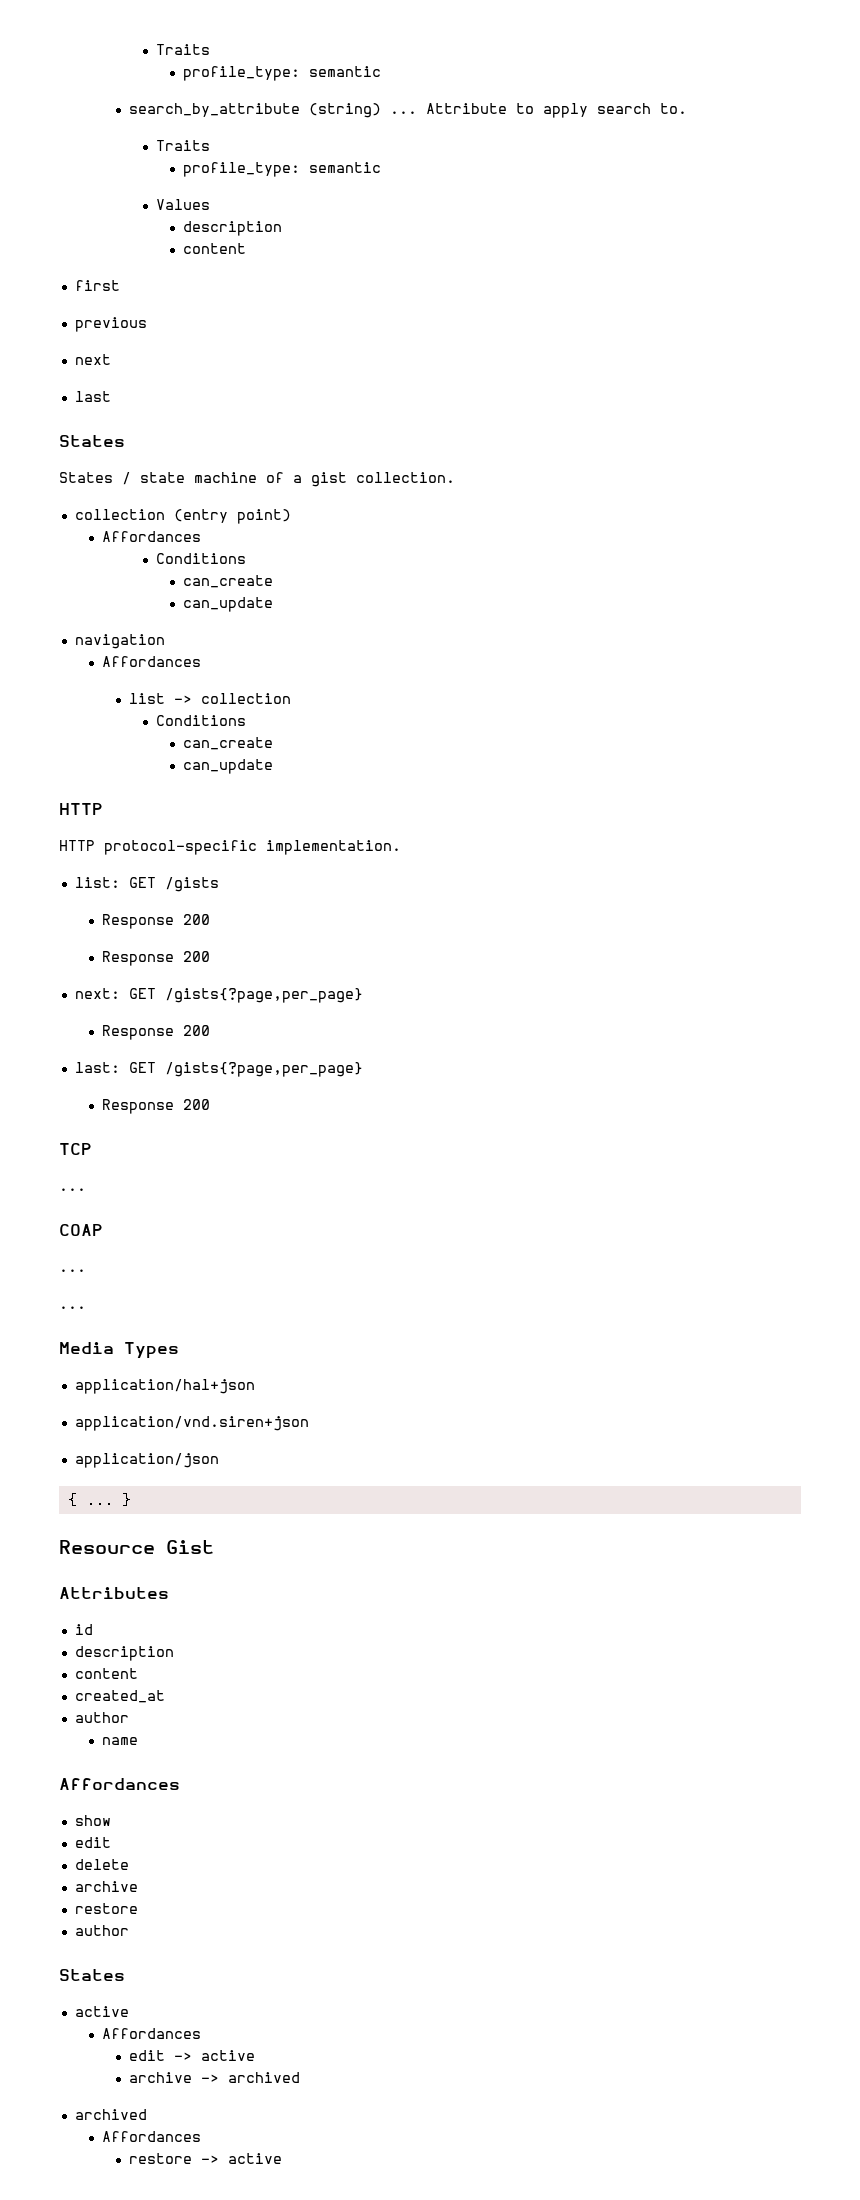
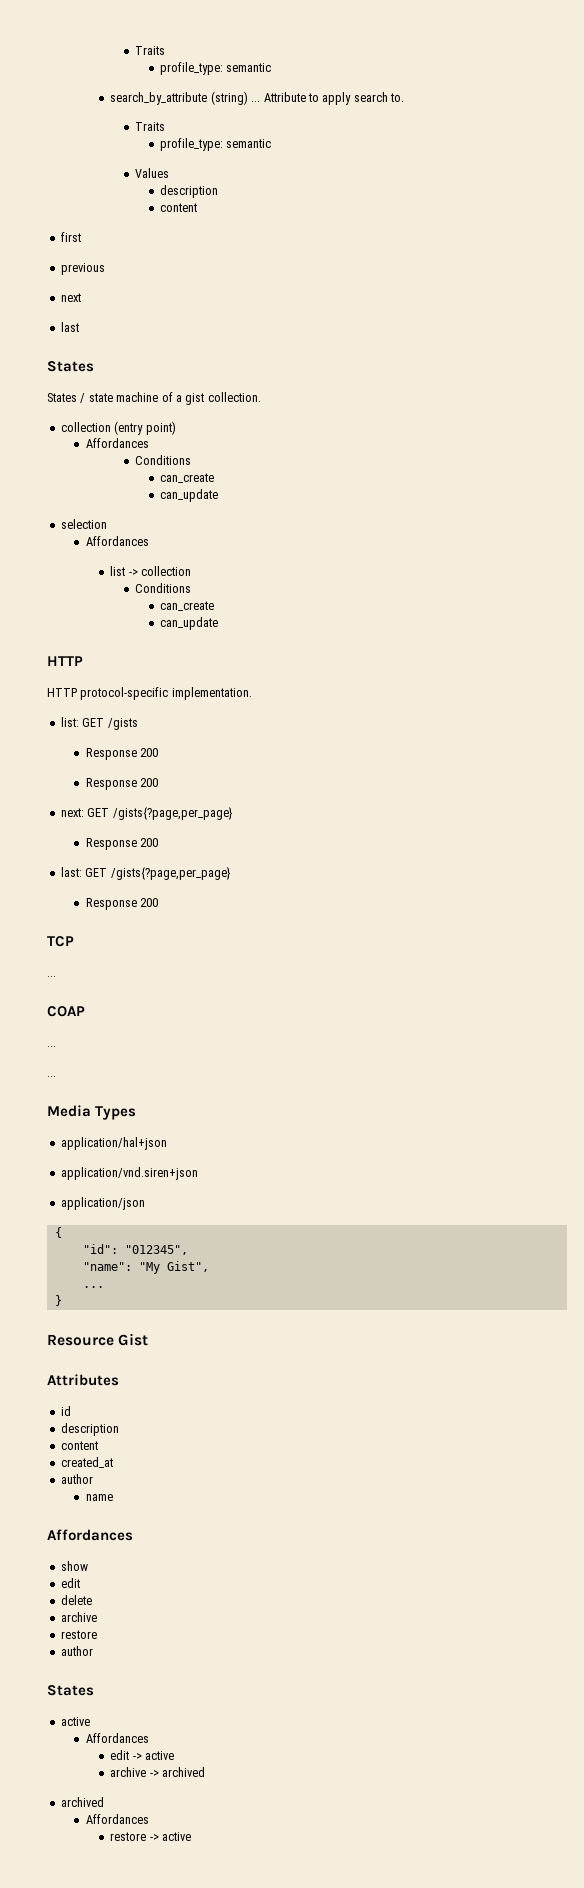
- navigation
+ selection
- { ... }
+ {
+ "id": "012345",
+ "name": "My Gist",
+ ...
+ }

